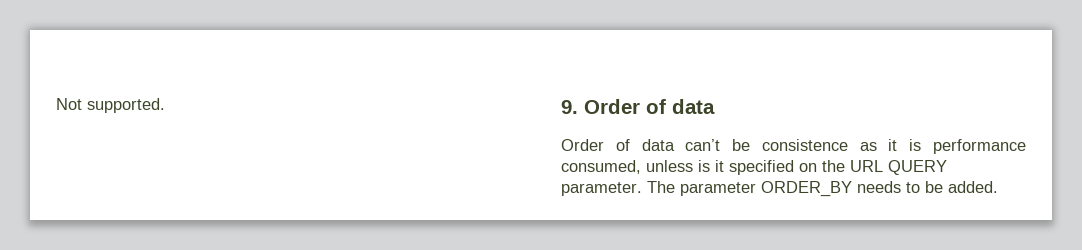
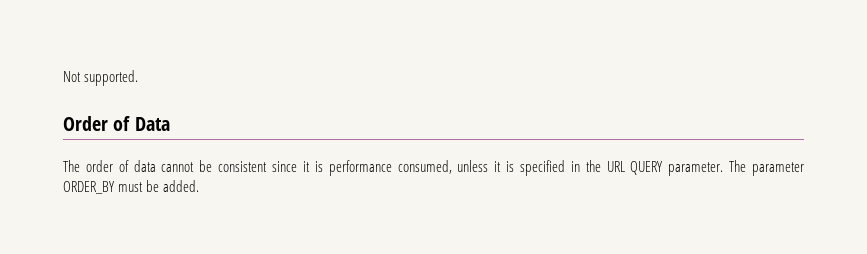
- 9. Order of data
- Order of data can’t be consistence as it is performance consumed, unless is it specified on the URL QUERY parameter.
+ Order of Data
+ The order of data cannot be consistent since it is performance consumed, unless it is specified in the URL QUERY parameter.
- The parameter ORDER_BY needs to be added.
+ The parameter ORDER_BY must be added.

